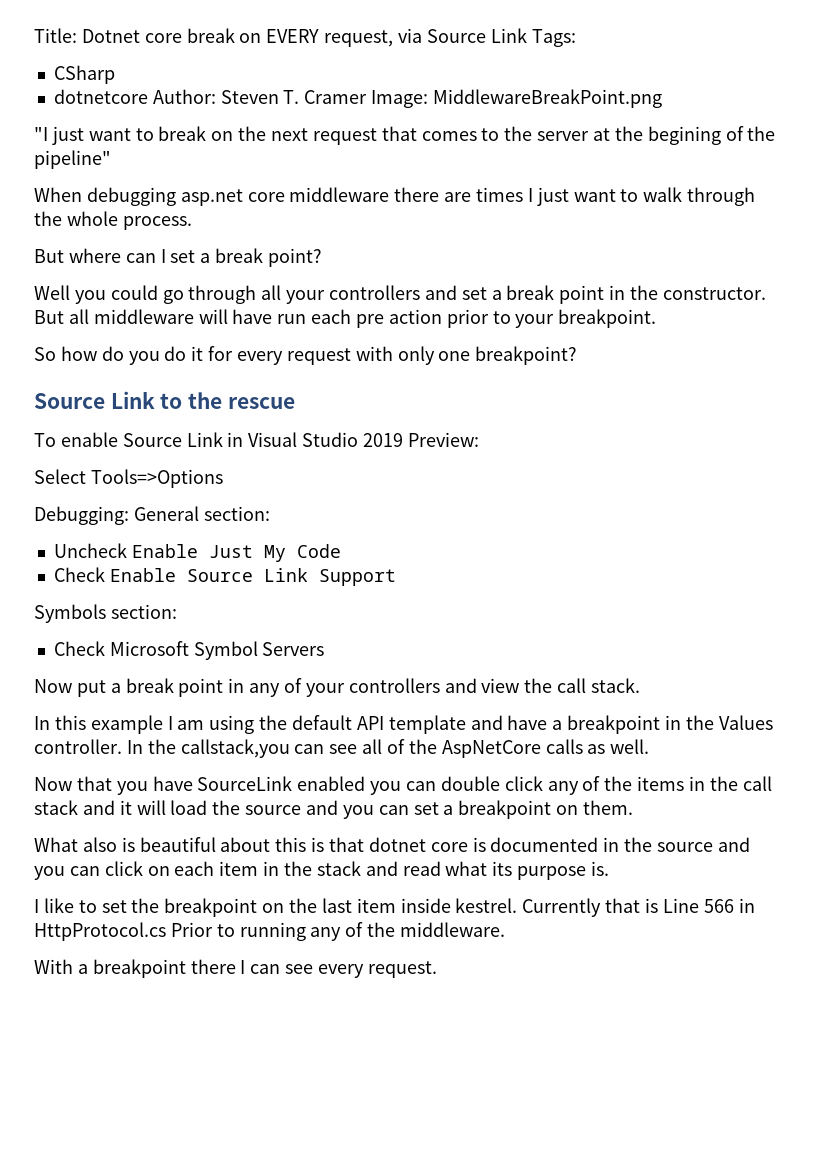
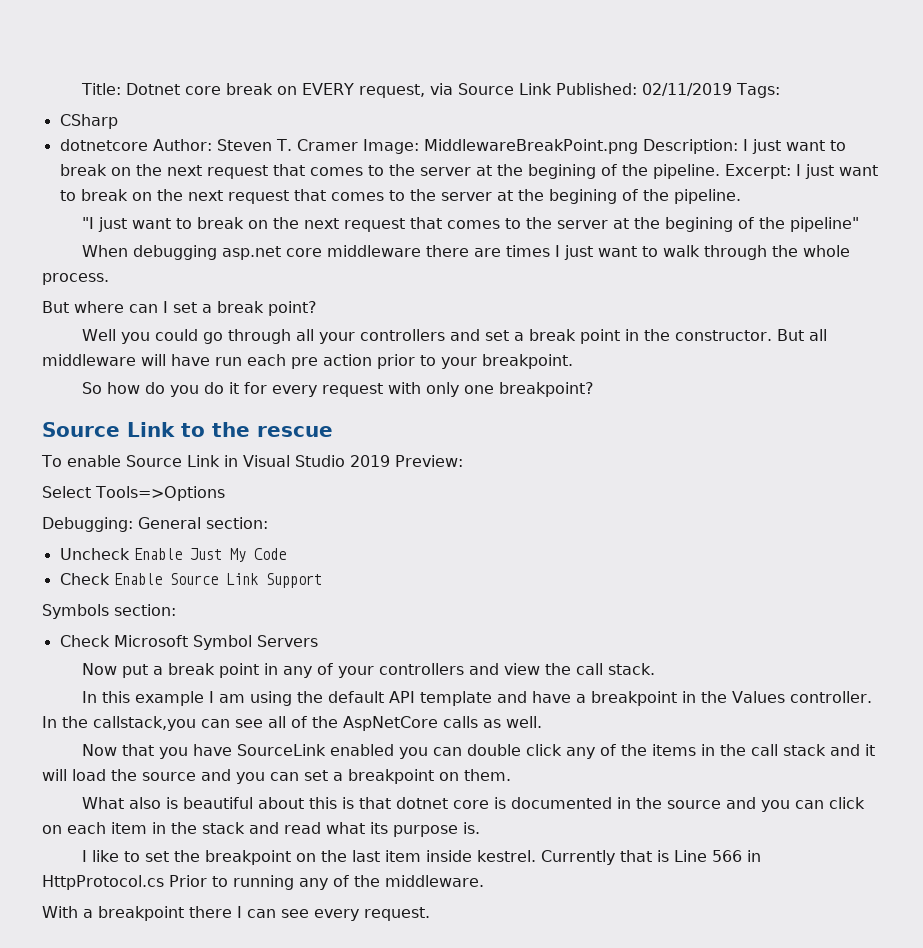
- Title: Dotnet core break on EVERY request, via Source Link Tags:
+ Title: Dotnet core break on EVERY request, via Source Link Published: 02/11/2019 Tags:
- dotnetcore Author: Steven T. Cramer Image: MiddlewareBreakPoint.png
+ dotnetcore Author: Steven T. Cramer Image: MiddlewareBreakPoint.png Description: I just want to break on the next request that comes to the server at the begining of the pipeline. Excerpt: I just want to break on the next request that comes to the server at the begining of the pipeline.

